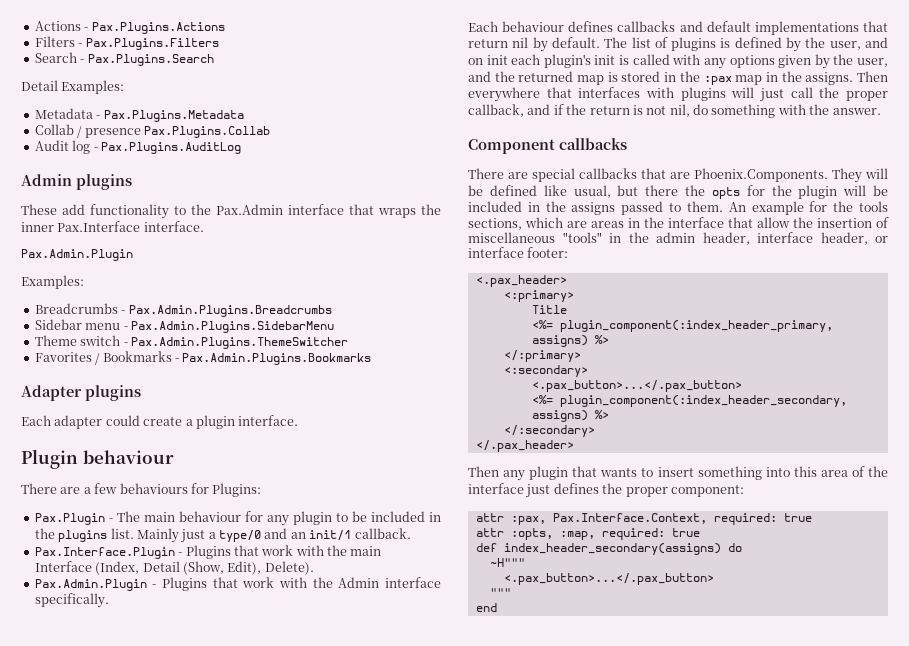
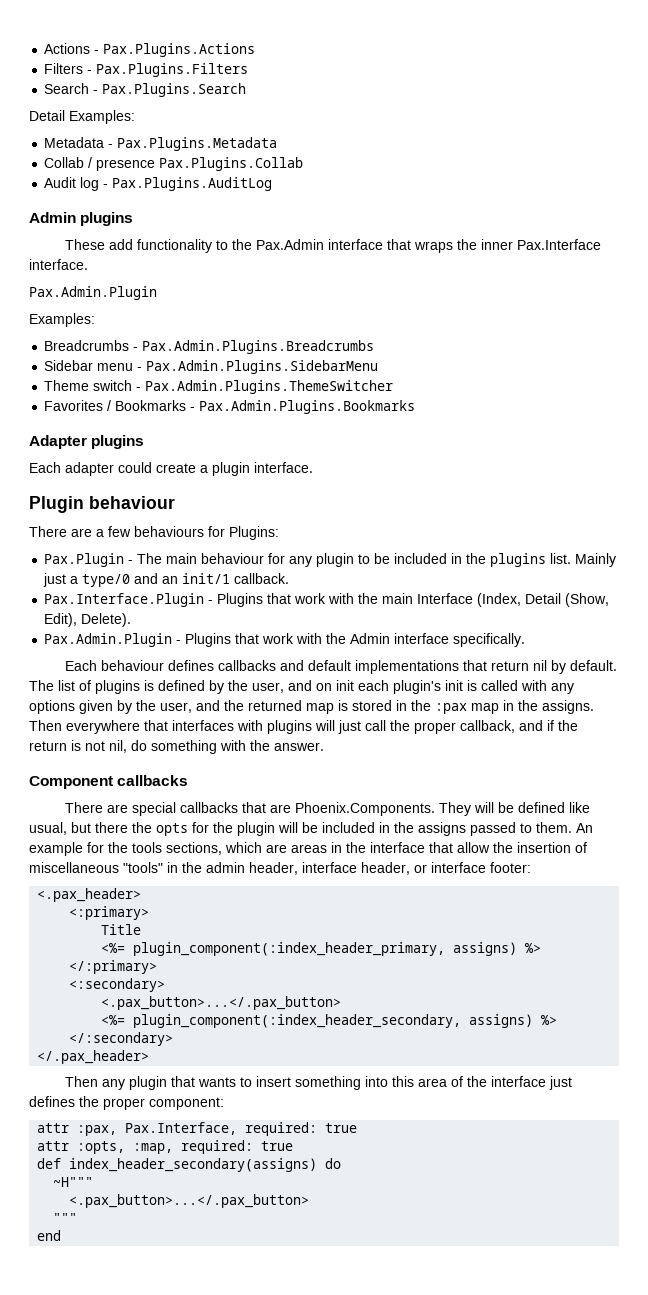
- attr :pax, Pax.Interface.Context, required: true
+ attr :pax, Pax.Interface, required: true

